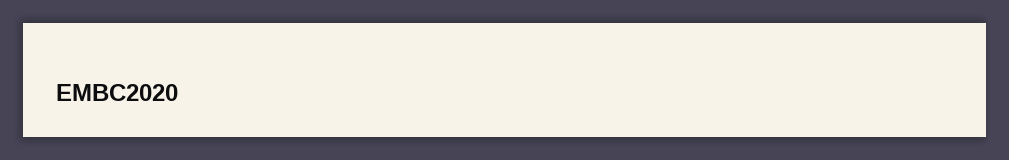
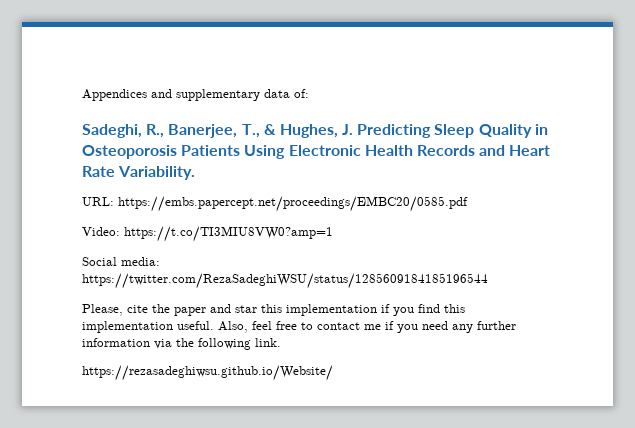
- EMBC2020
+ Appendices and supplementary data of:
+ Sadeghi, R., Banerjee, T., & Hughes, J. Predicting Sleep Quality in Osteoporosis Patients Using Electronic Health Records and Heart Rate Variability.
+ URL: https://embs.papercept.net/proceedings/EMBC20/0585.pdf
+ Video: https://t.co/TI3MIU8VW0?amp=1
+ Social media: https://twitter.com/RezaSadeghiWSU/status/1285609184185196544
+ Please, cite the paper and star this implementation if you find this implementation useful. Also, feel free to contact me if you need any further information via the following link.
+ https://rezasadeghiwsu.github.io/Website/

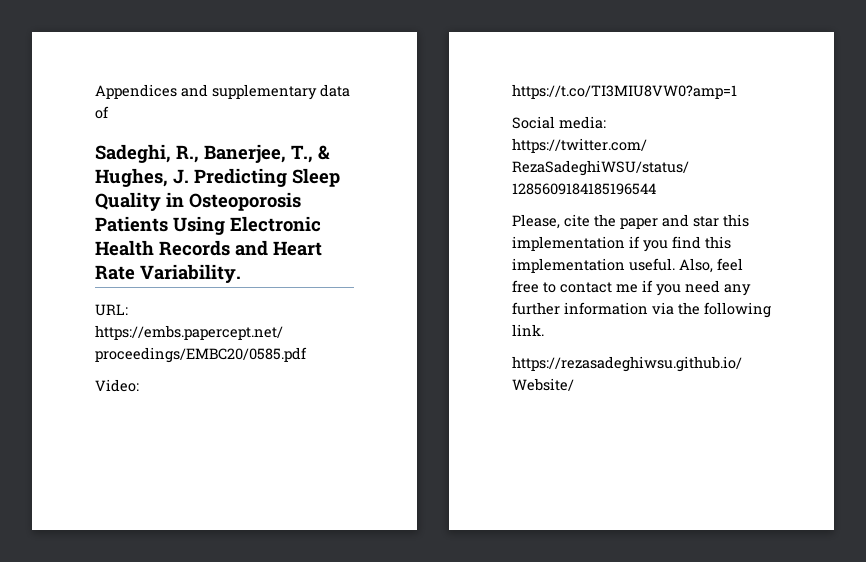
- Appendices and supplementary data of:
+ Appendices and supplementary data of

